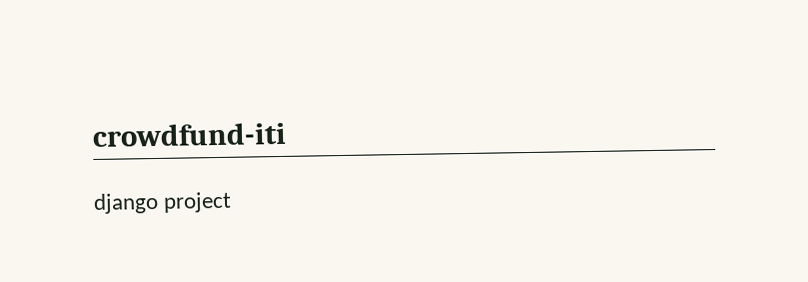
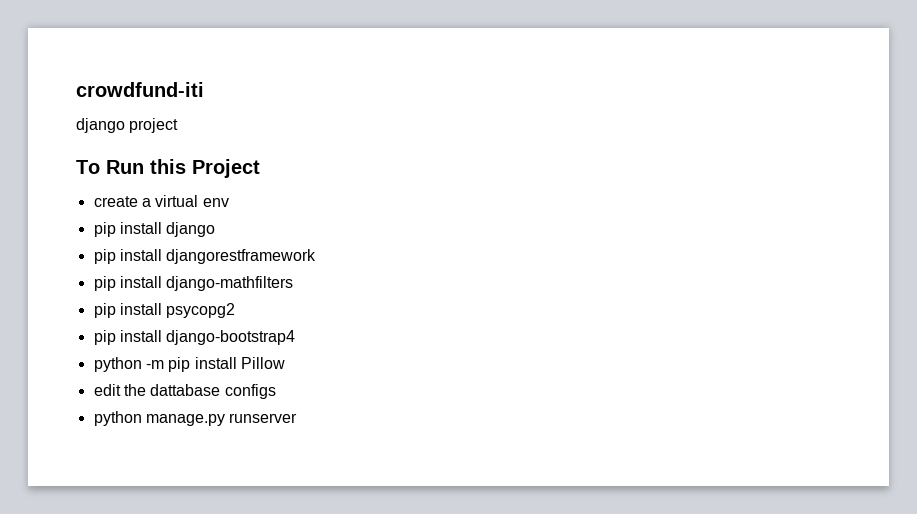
+ To Run this Project
+ create a virtual env
+ pip install django
+ pip install djangorestframework
+ pip install django-mathfilters
+ pip install psycopg2
+ pip install django-bootstrap4
+ python -m pip install Pillow
+ edit the dattabase configs
+ python manage.py runserver

